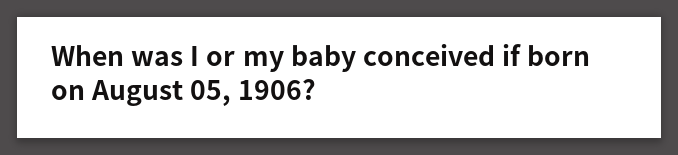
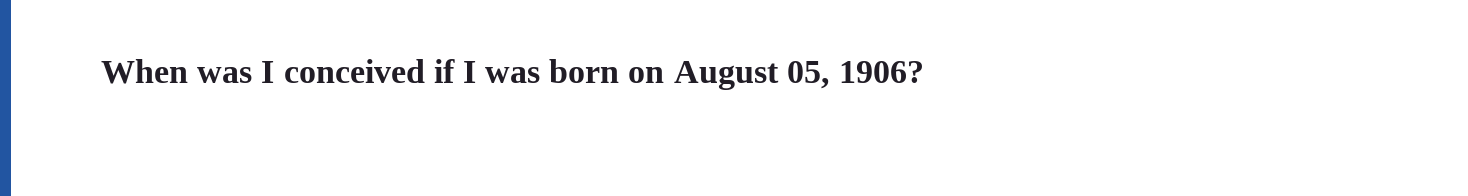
- When was I or my baby conceived if born on August 05, 1906?
+ When was I conceived if I was born on August 05, 1906?

